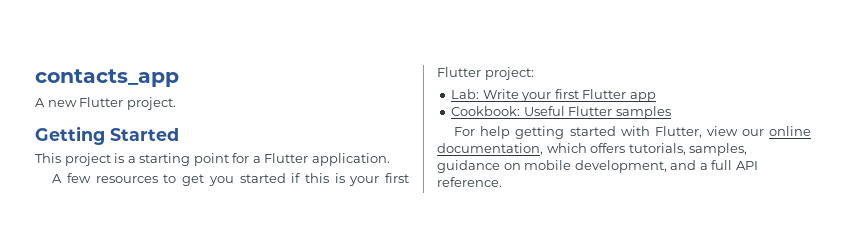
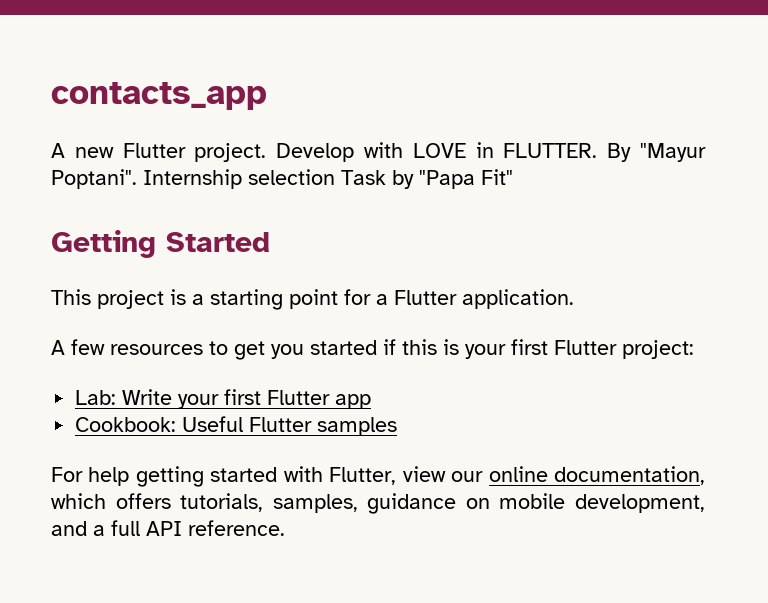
+ Develop with LOVE in FLUTTER. By "Mayur Poptani". Internship selection Task by "Papa Fit"

